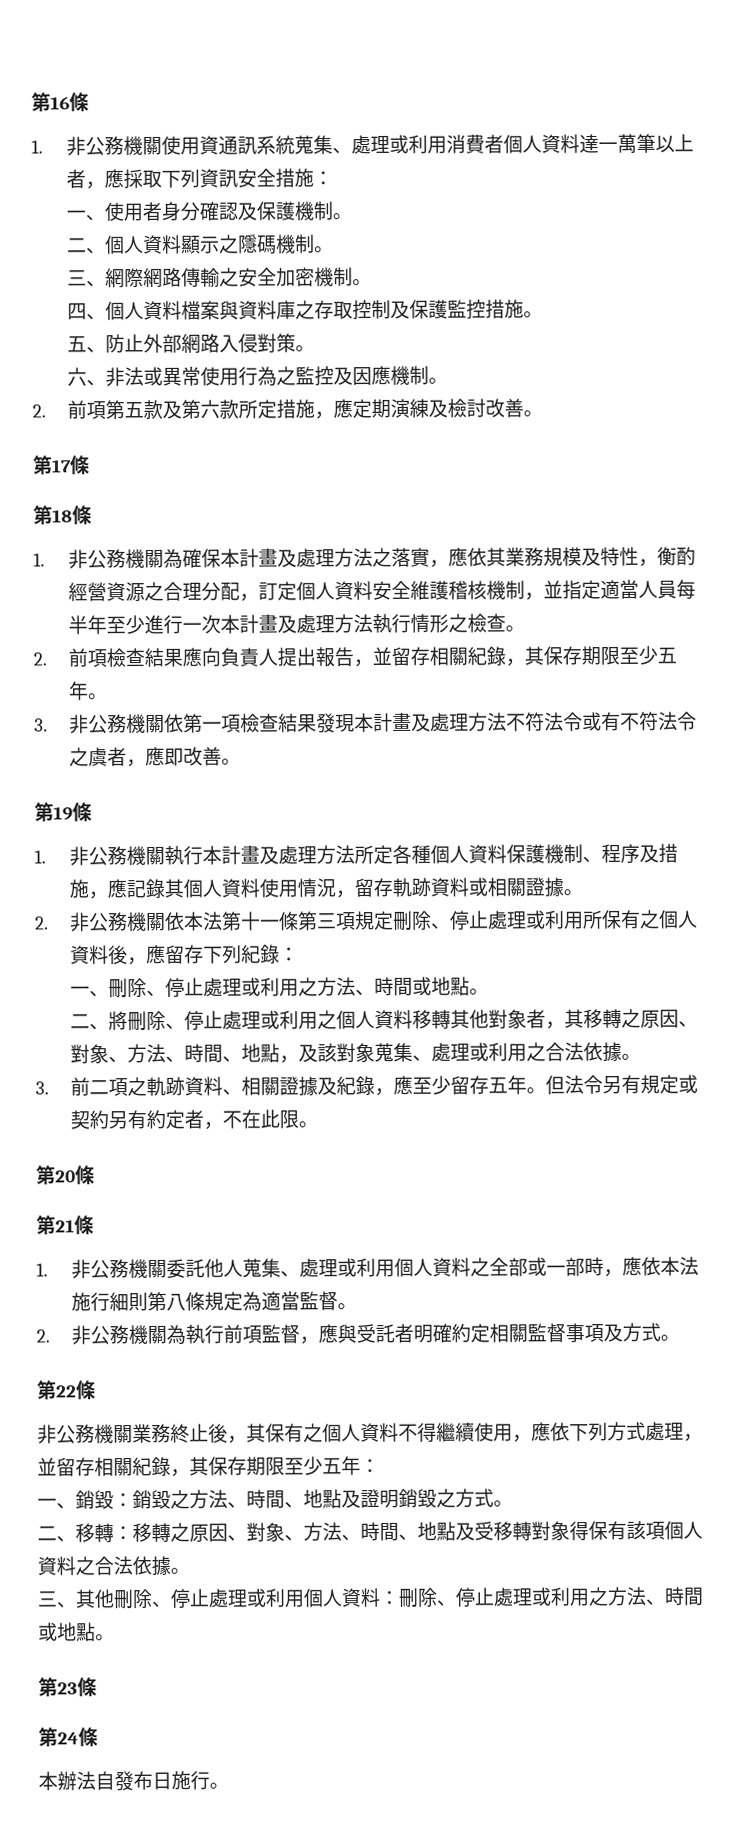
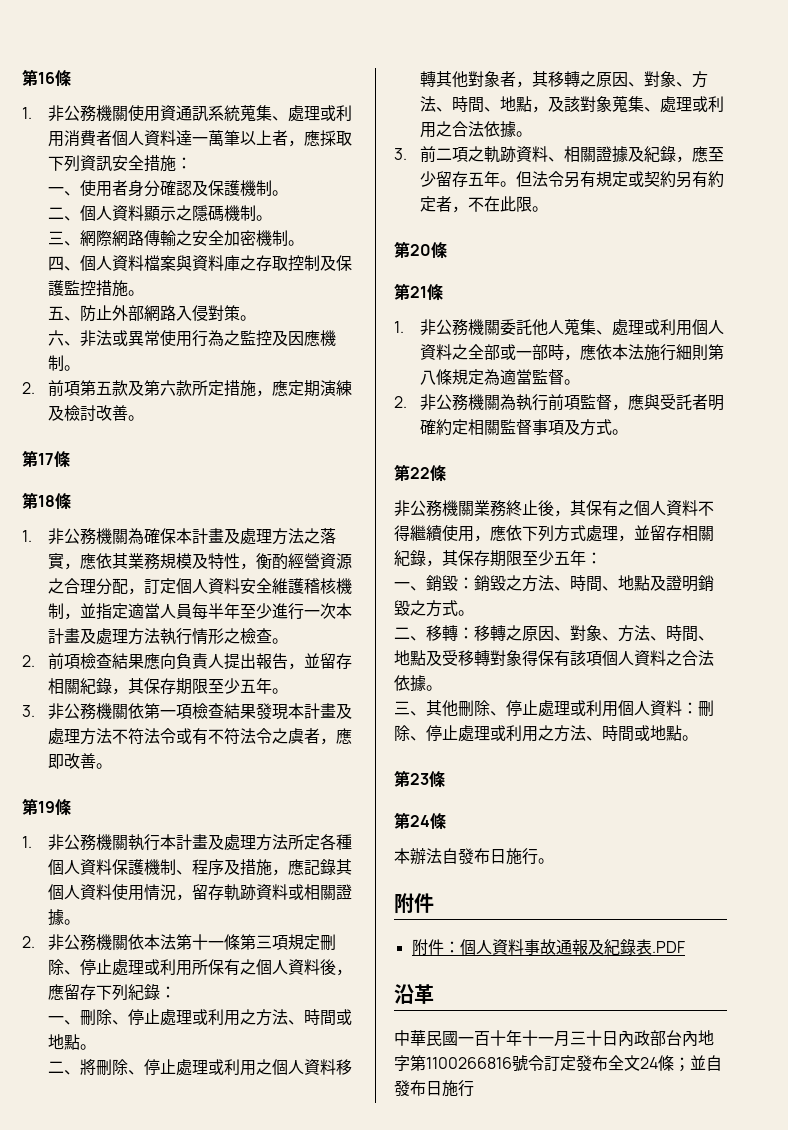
  本辦法自發布日施行。
+ 附件
+ 附件：個人資料事故通報及紀錄表.PDF
+ 沿革
+ 中華民國一百十年十一月三十日內政部台內地字第1100266816號令訂定發布全文24條；並自發布日施行

